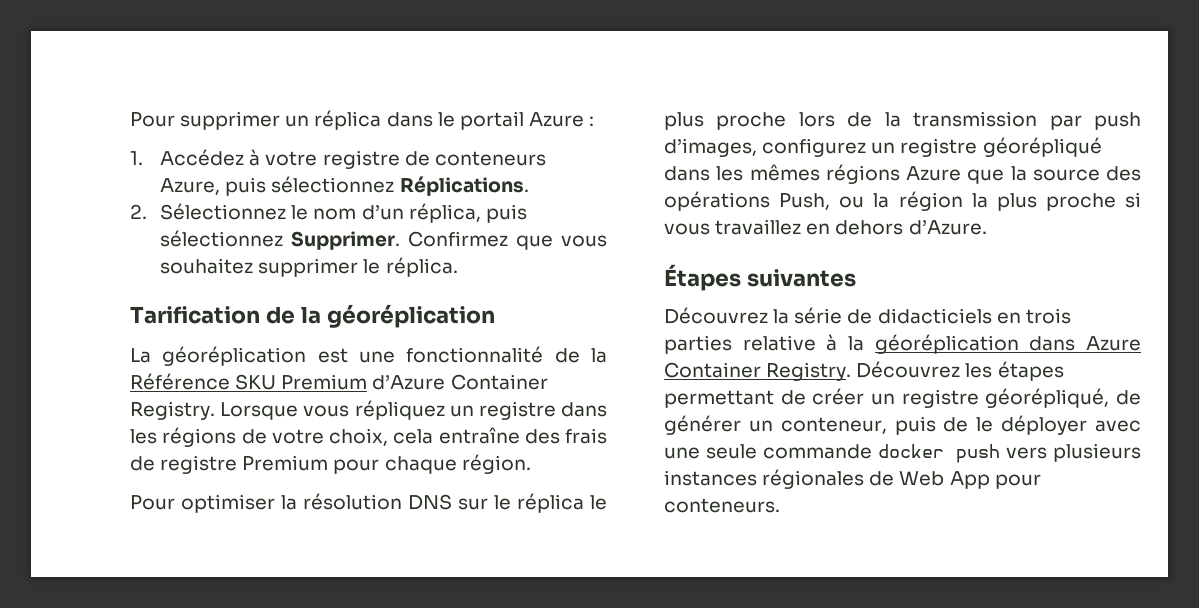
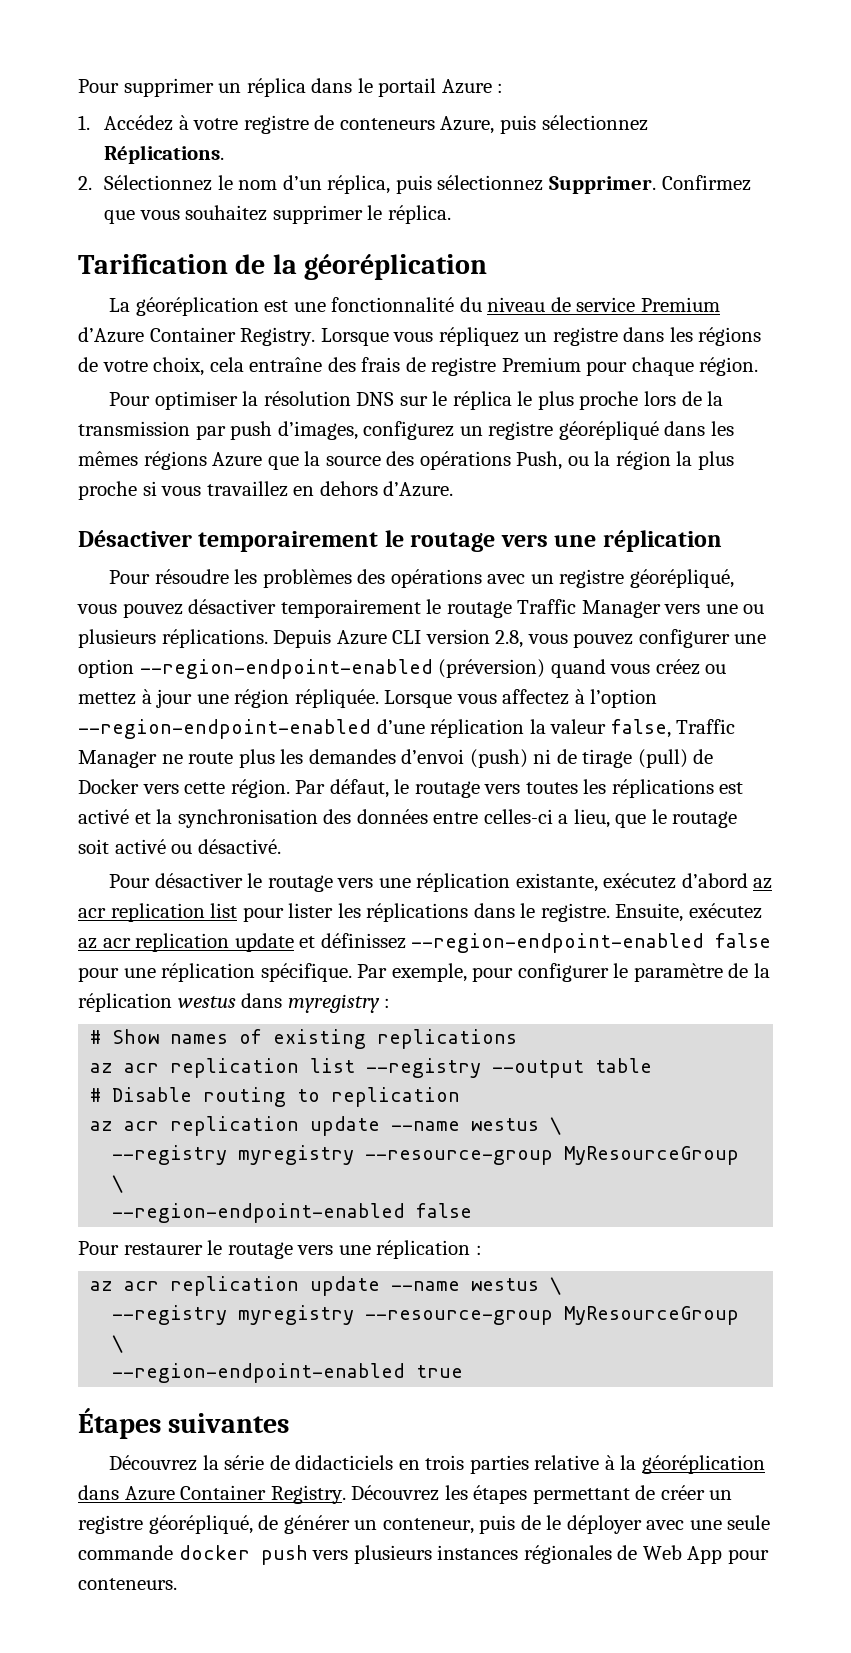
- La géoréplication est une fonctionnalité de la Référence SKU Premium d’Azure Container Registry.
+ La géoréplication est une fonctionnalité du niveau de service Premium d’Azure Container Registry.
+ Désactiver temporairement le routage vers une réplication
+ Pour résoudre les problèmes des opérations avec un registre géorépliqué, vous pouvez désactiver temporairement le routage Traffic Manager vers une ou plusieurs réplications. Depuis Azure CLI version 2.8, vous pouvez configurer une option --region-endpoint-enabled (préversion) quand vous créez ou mettez à jour une région répliquée. Lorsque vous affectez à l’option --region-endpoint-enabled d’une réplication la valeur false, Traffic Manager ne route plus les demandes d’envoi (push) ni de tirage (pull) de Docker vers cette région. Par défaut, le routage vers toutes les réplications est activé et la synchronisation des données entre celles-ci a lieu, que le routage soit activé ou désactivé.
+ Pour désactiver le routage vers une réplication existante, exécutez d’abord az acr replication list pour lister les réplications dans le registre. Ensuite, exécutez az acr replication update et définissez --region-endpoint-enabled false pour une réplication spécifique. Par exemple, pour configurer le paramètre de la réplication westus dans myregistry :
+ # Show names of existing replications
+ az acr replication list --registry --output table
+ # Disable routing to replication
+ az acr replication update --name westus \
+ --registry myregistry --resource-group MyResourceGroup \
+ --region-endpoint-enabled false
+ Pour restaurer le routage vers une réplication :
+ az acr replication update --name westus \
+ --registry myregistry --resource-group MyResourceGroup \
+ --region-endpoint-enabled true

